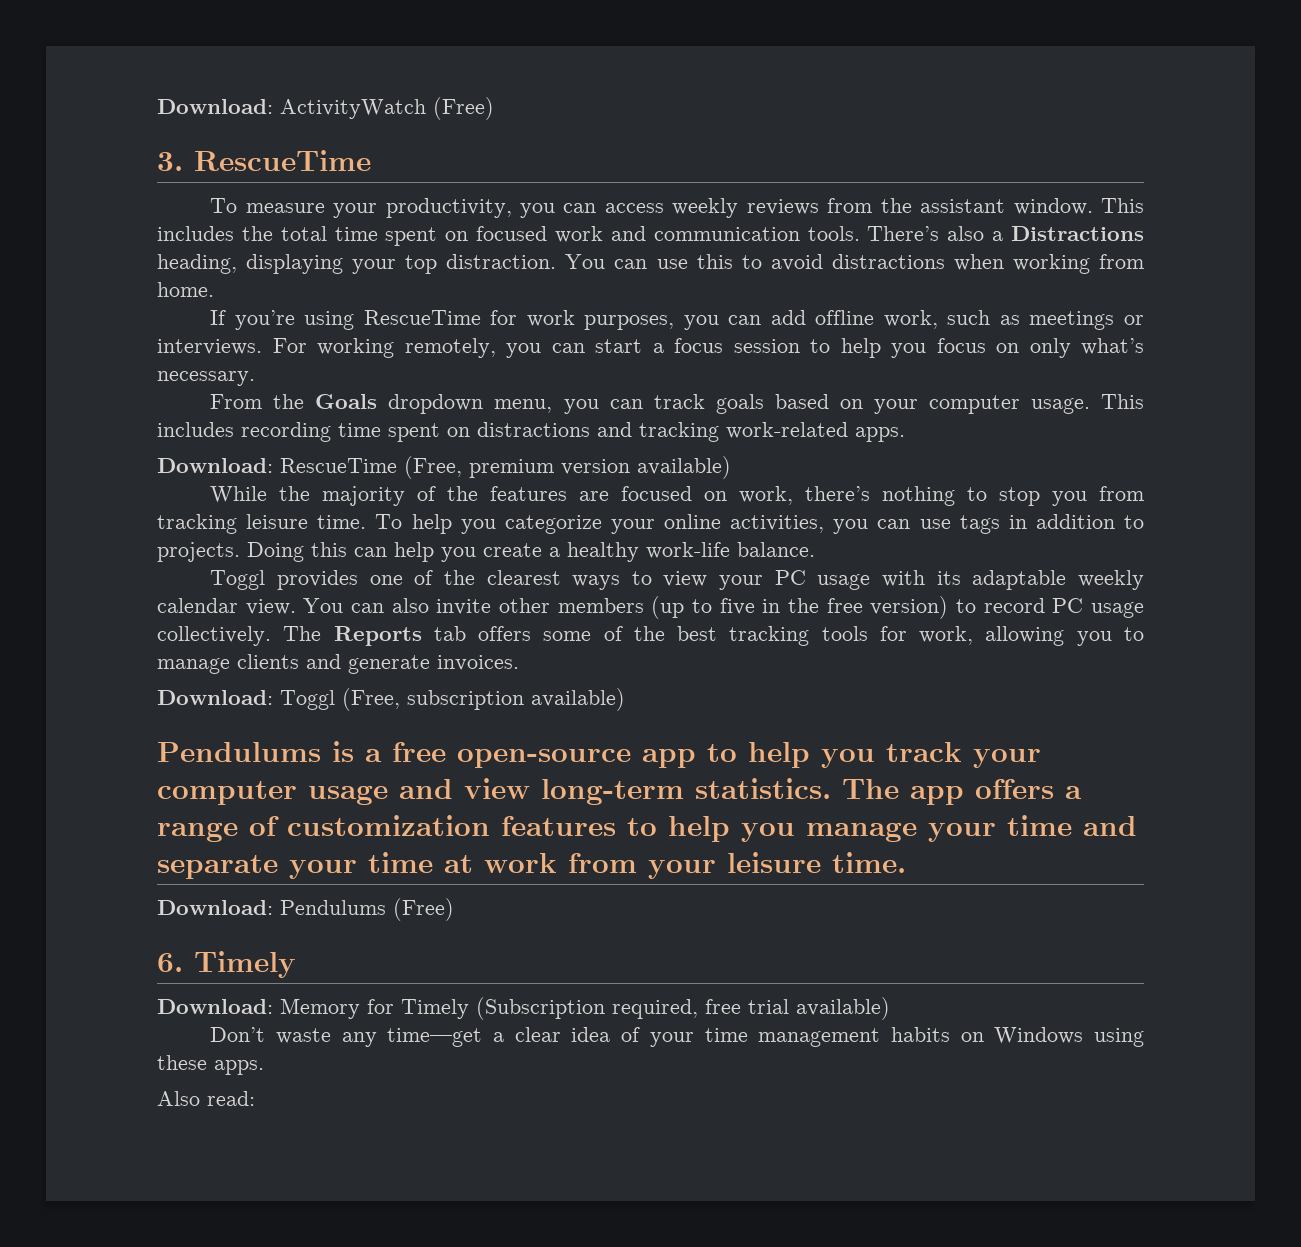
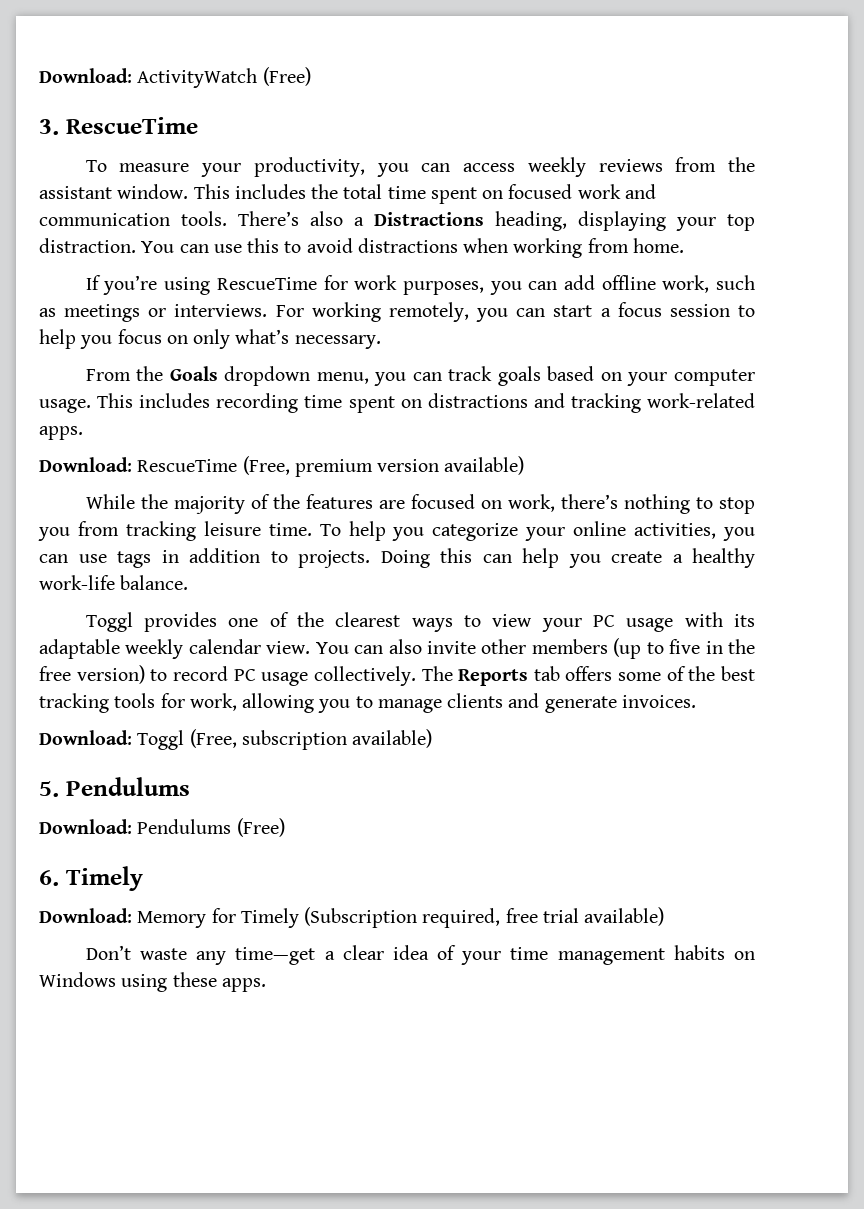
- Pendulums is a free open-source app to help you track your computer usage and view long-term statistics. The app offers a range of customization features to help you manage your time and separate your time at work from your leisure time.
+ 5. Pendulums
- Also read:

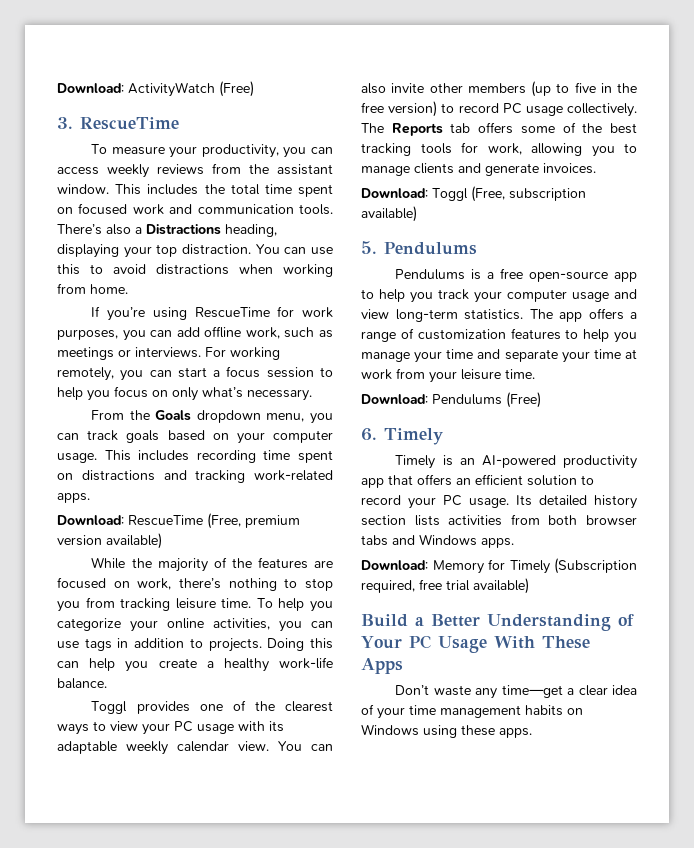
+ Pendulums is a free open-source app to help you track your computer usage and view long-term statistics. The app offers a range of customization features to help you manage your time and separate your time at work from your leisure time.
+ Timely is an AI-powered productivity app that offers an efficient solution to record your PC usage. Its detailed history section lists activities from both browser tabs and Windows apps.
+ Build a Better Understanding of Your PC Usage With These Apps

